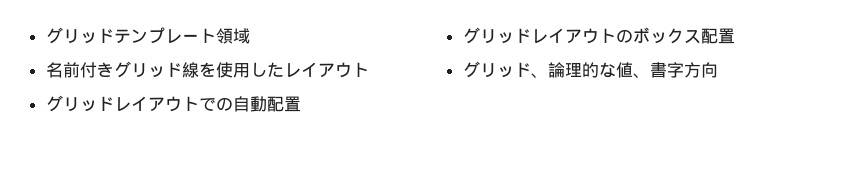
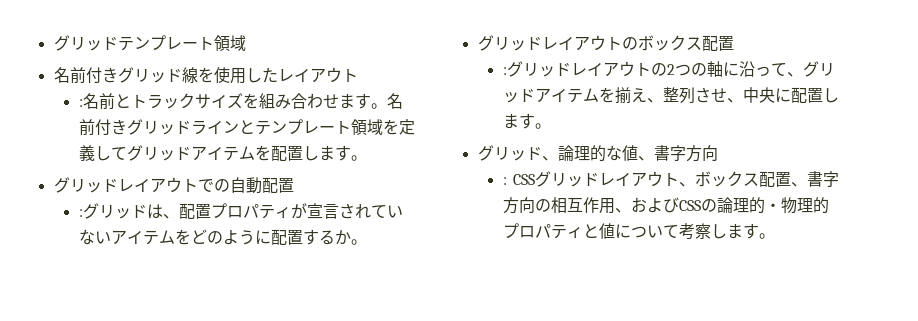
+ :名前とトラックサイズを組み合わせます。名前付きグリッドラインとテンプレート領域を定義してグリッドアイテムを配置します。
+ :グリッドは、配置プロパティが宣言されていないアイテムをどのように配置するか。
+ :グリッドレイアウトの2つの軸に沿って、グリッドアイテムを揃え、整列させ、中央に配置します。
+ : CSSグリッドレイアウト、ボックス配置、書字方向の相互作用、およびCSSの論理的・物理的プロパティと値について考察します。

